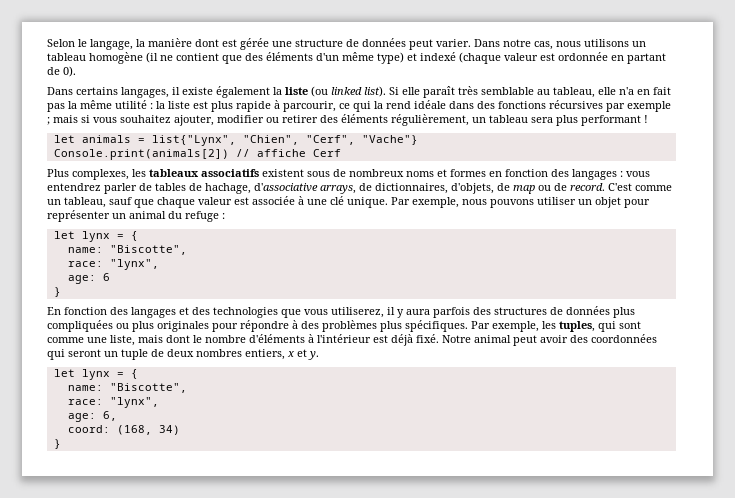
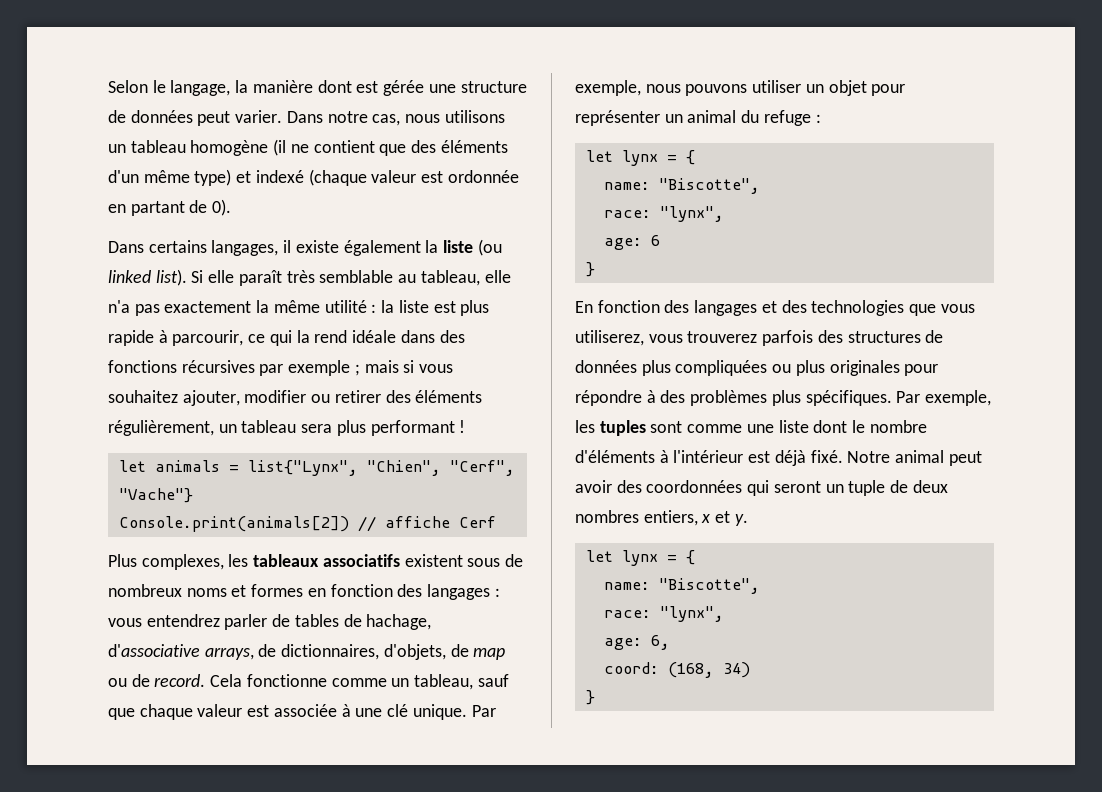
- Si elle paraît très semblable au tableau, elle n'a en fait pas la même utilité : la liste est plus rapide à parcourir, ce qui la rend idéale dans des fonctions récursives par exemple ; mais si vous souhaitez ajouter, modifier ou retirer des éléments régulièrement, un tableau sera plus performant !
+ Si elle paraît très semblable au tableau, elle n'a pas exactement la même utilité : la liste est plus rapide à parcourir, ce qui la rend idéale dans des fonctions récursives par exemple ; mais si vous souhaitez ajouter, modifier ou retirer des éléments régulièrement, un tableau sera plus performant !
- C'est comme un tableau, sauf que chaque valeur est associée à une clé unique.
+ Cela fonctionne comme un tableau, sauf que chaque valeur est associée à une clé unique.
- En fonction des langages et des technologies que vous utiliserez, il y aura parfois des structures de données plus compliquées ou plus originales pour répondre à des problèmes plus spécifiques.
+ En fonction des langages et des technologies que vous utiliserez, vous trouverez parfois des structures de données plus compliquées ou plus originales pour répondre à des problèmes plus spécifiques.
- Par exemple, les tuples, qui sont comme une liste, mais dont le nombre d'éléments à l'intérieur est déjà fixé.
+ Par exemple, les tuples sont comme une liste dont le nombre d'éléments à l'intérieur est déjà fixé.

